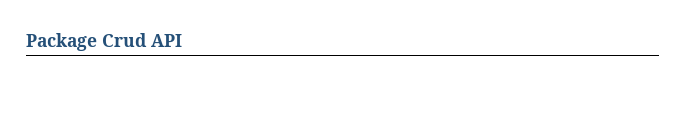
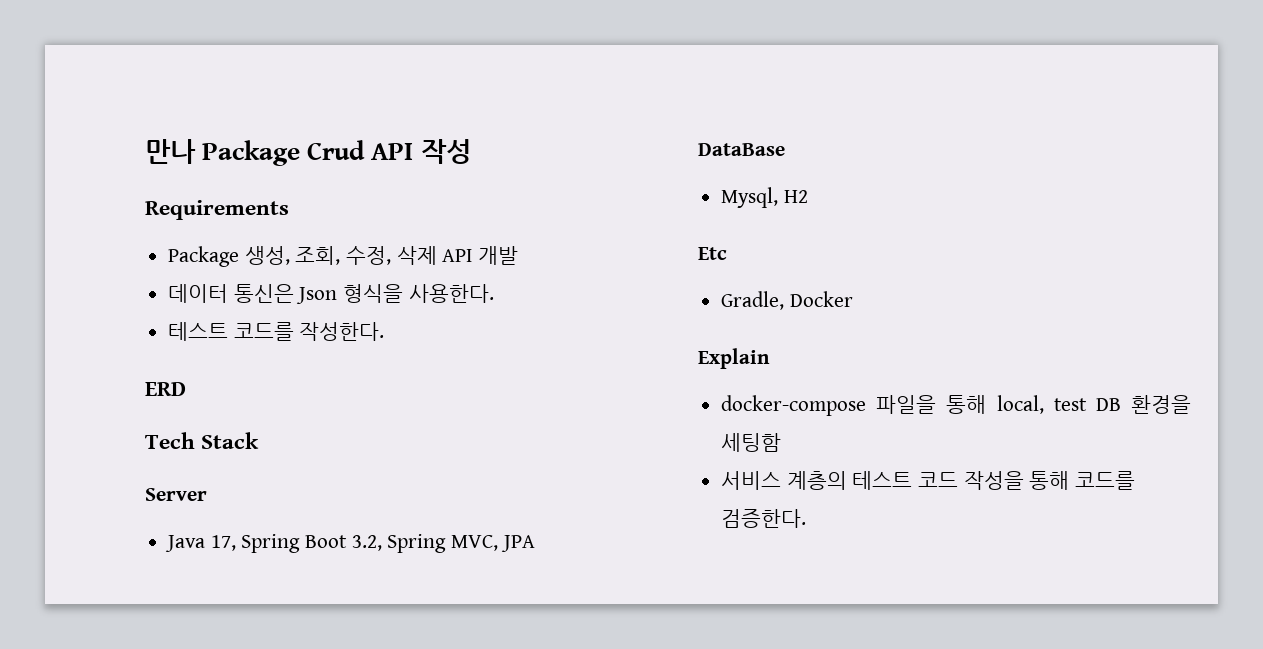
- Package Crud API
+ 만나 Package Crud API 작성
+ Requirements
+ Package 생성, 조회, 수정, 삭제 API 개발
+ 데이터 통신은 Json 형식을 사용한다.
+ 테스트 코드를 작성한다.
+ ERD
+ Tech Stack
+ Server
+ Java 17, Spring Boot 3.2, Spring MVC, JPA
+ DataBase
+ Mysql, H2
+ Etc
+ Gradle, Docker
+ Explain
+ docker-compose 파일을 통해 local, test DB 환경을 세팅함
+ 서비스 계층의 테스트 코드 작성을 통해 코드를 검증한다.

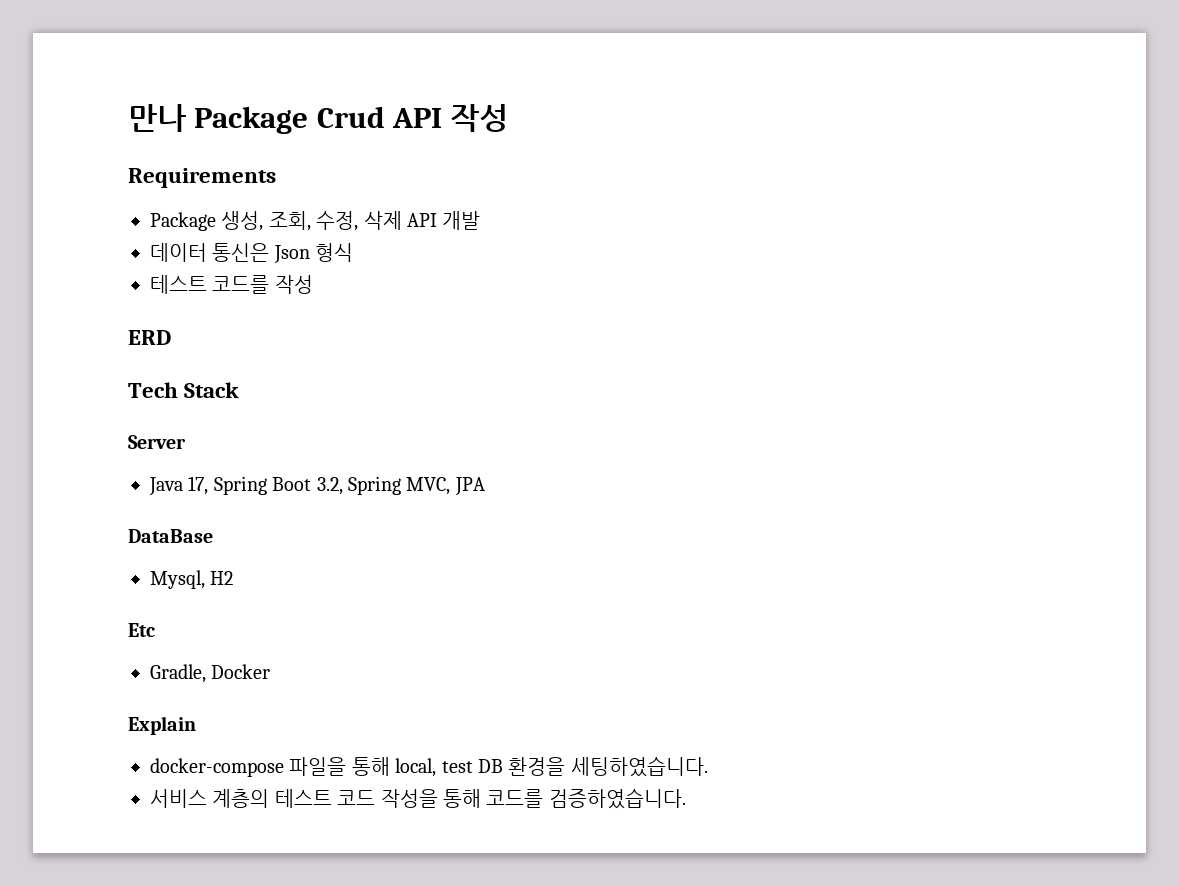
- 데이터 통신은 Json 형식을 사용한다.
+ 데이터 통신은 Json 형식
- 테스트 코드를 작성한다.
+ 테스트 코드를 작성
- docker-compose 파일을 통해 local, test DB 환경을 세팅함
+ docker-compose 파일을 통해 local, test DB 환경을 세팅하였습니다.
- 서비스 계층의 테스트 코드 작성을 통해 코드를 검증한다.
+ 서비스 계층의 테스트 코드 작성을 통해 코드를 검증하였습니다.

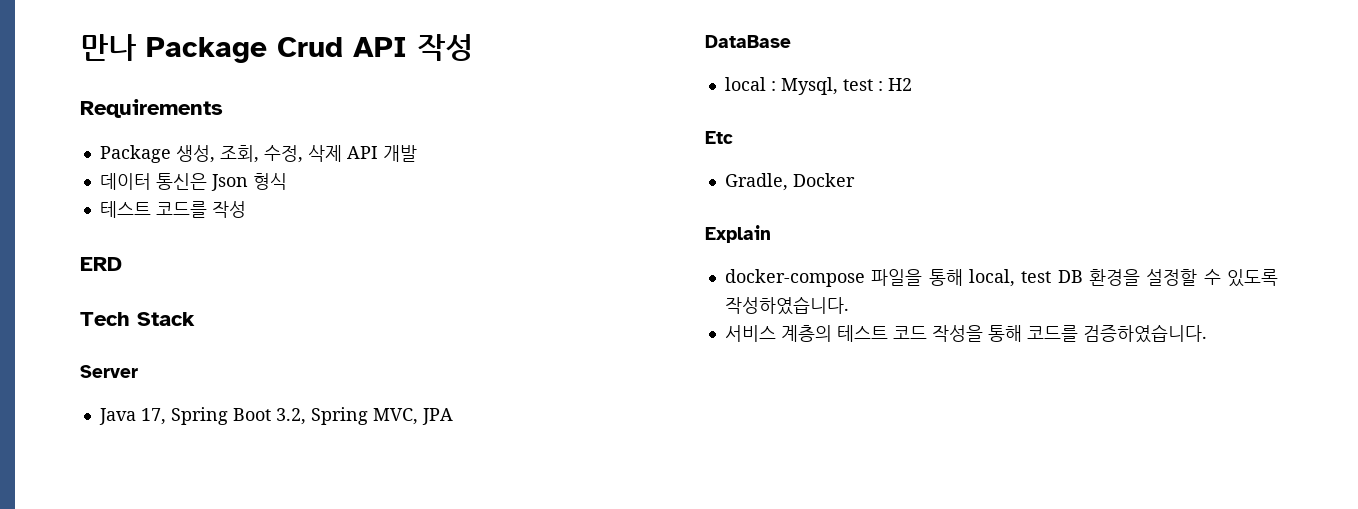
- Mysql, H2
+ local : Mysql, test : H2
- docker-compose 파일을 통해 local, test DB 환경을 세팅하였습니다.
+ docker-compose 파일을 통해 local, test DB 환경을 설정할 수 있도록 작성하였습니다.

